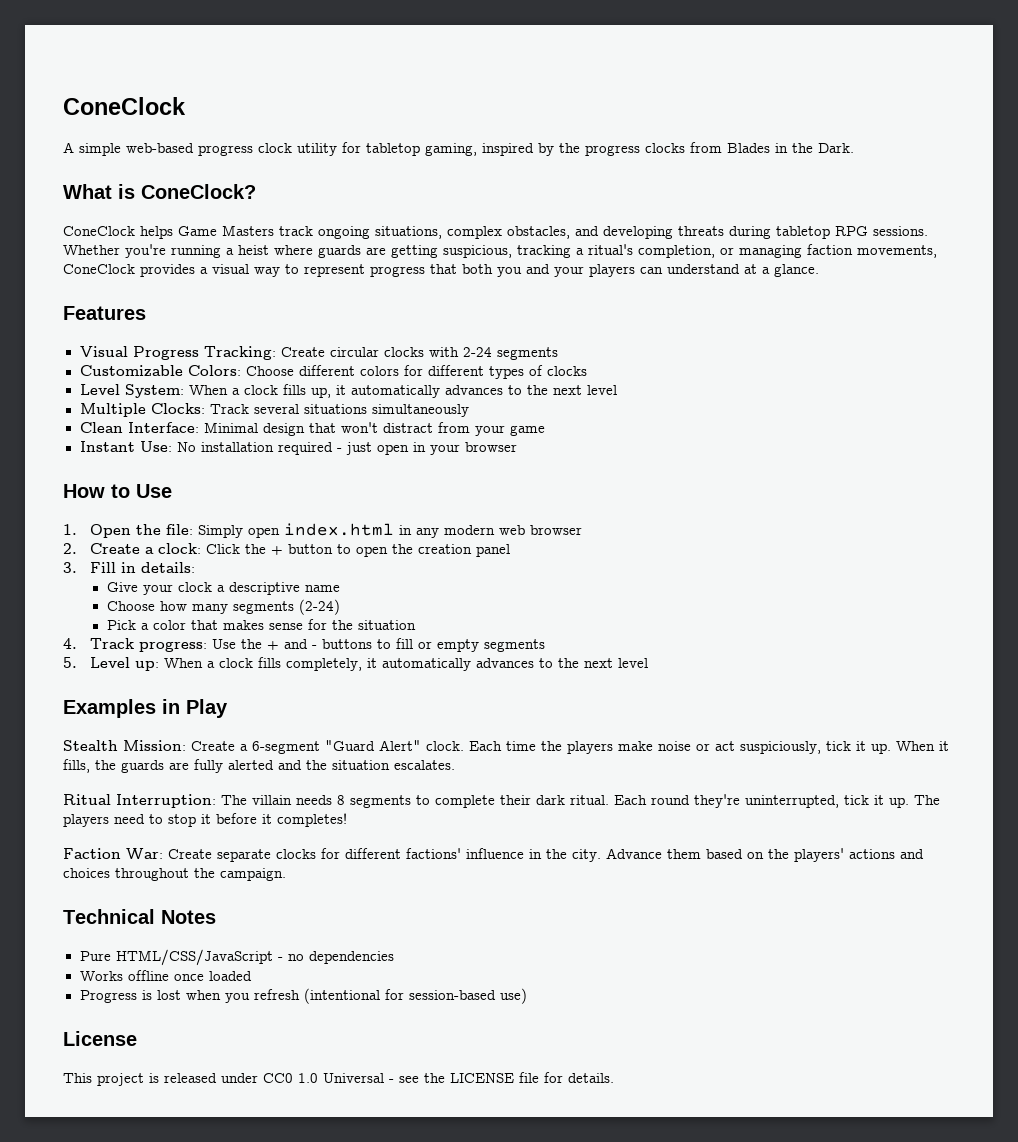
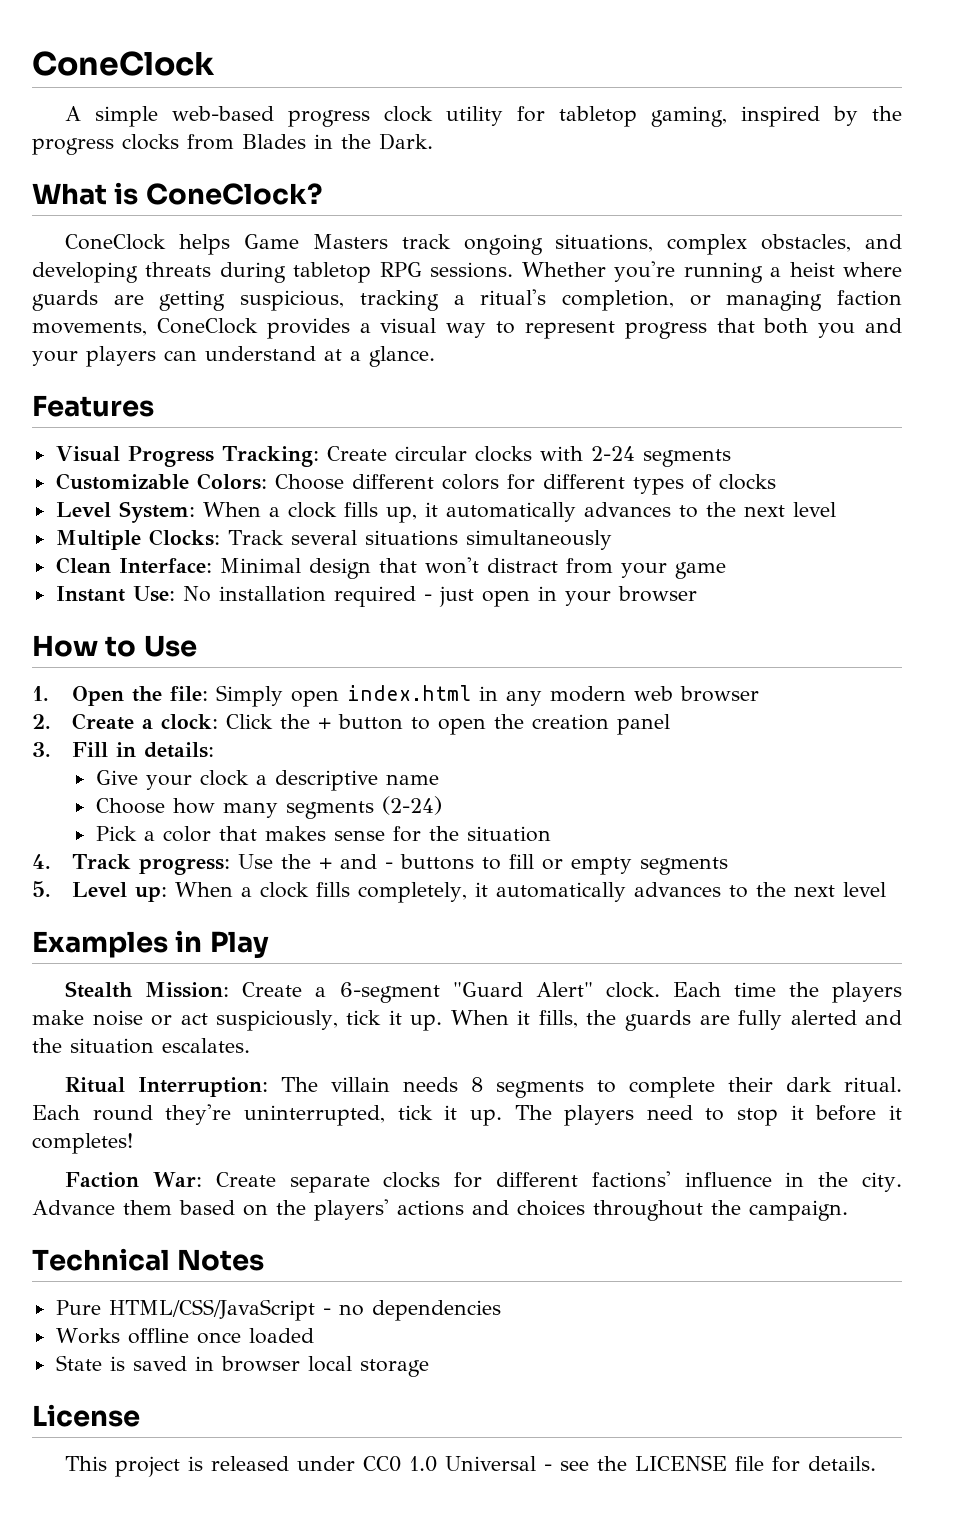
- Progress is lost when you refresh (intentional for session-based use)
+ State is saved in browser local storage

